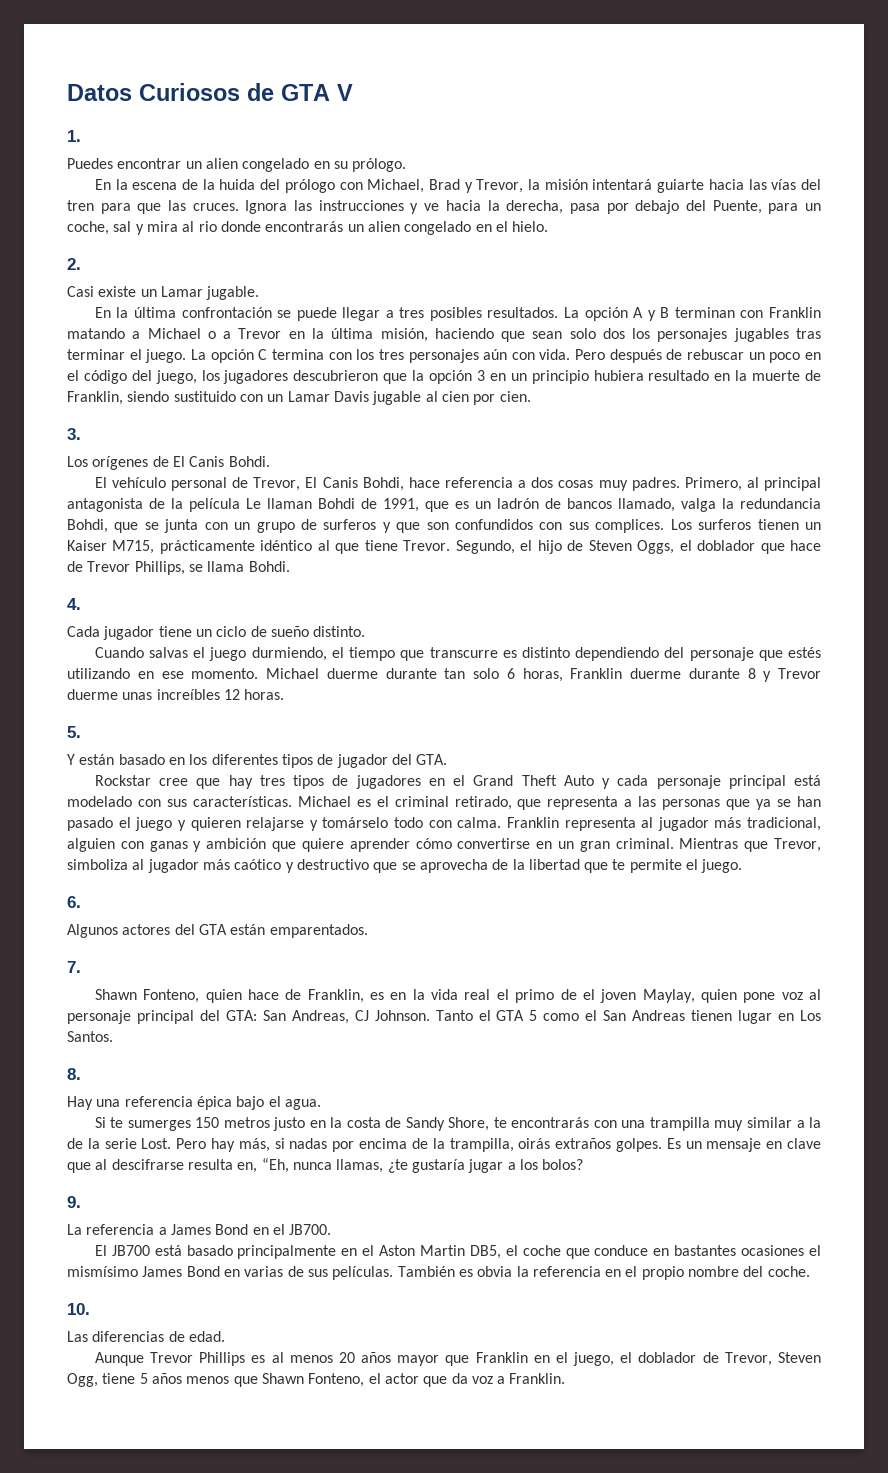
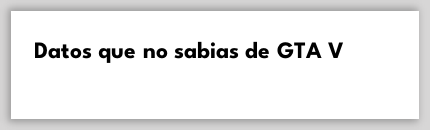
- Datos Curiosos de GTA V
+ Datos que no sabias de GTA V
- 1.
- Puedes encontrar un alien congelado en su prólogo.
- En la escena de la huida del prólogo con Michael, Brad y Trevor, la misión intentará guiarte hacia las vías del tren para que las cruces. Ignora las instrucciones y ve hacia la derecha, pasa por debajo del Puente, para un coche, sal y mira al rio donde encontrarás un alien congelado en el hielo.
- 2.
- Casi existe un Lamar jugable.
- En la última confrontación se puede llegar a tres posibles resultados. La opción A y B terminan con Franklin matando a Michael o a Trevor en la última misión, haciendo que sean solo dos los personajes jugables tras terminar el juego. La opción C termina con los tres personajes aún con vida. Pero después de rebuscar un poco en el código del juego, los jugadores descubrieron que la opción 3 en un principio hubiera resultado en la muerte de Franklin, siendo sustituido con un Lamar Davis jugable al cien por cien.
- 3.
- Los orígenes de El Canis Bohdi.
- El vehículo personal de Trevor, El Canis Bohdi, hace referencia a dos cosas muy padres. Primero, al principal antagonista de la película Le llaman Bohdi de 1991, que es un ladrón de bancos llamado, valga la redundancia Bohdi, que se junta con un grupo de surferos y que son confundidos con sus complices. Los surferos tienen un Kaiser M715, prácticamente idéntico al que tiene Trevor. Segundo, el hijo de Steven Oggs, el doblador que hace de Trevor Phillips, se llama Bohdi.
- 4.
- Cada jugador tiene un ciclo de sueño distinto.
- Cuando salvas el juego durmiendo, el tiempo que transcurre es distinto dependiendo del personaje que estés utilizando en ese momento. Michael duerme durante tan solo 6 horas, Franklin duerme durante 8 y Trevor duerme unas increíbles 12 horas.
- 5.
- Y están basado en los diferentes tipos de jugador del GTA.
- Rockstar cree que hay tres tipos de jugadores en el Grand Theft Auto y cada personaje principal está modelado con sus características. Michael es el criminal retirado, que representa a las personas que ya se han pasado el juego y quieren relajarse y tomárselo todo con calma. Franklin representa al jugador más tradicional, alguien con ganas y ambición que quiere aprender cómo convertirse en un gran criminal. Mientras que Trevor, simboliza al jugador más caótico y destructivo que se aprovecha de la libertad que te permite el juego.
- 6.
- Algunos actores del GTA están emparentados.
- 7.
- Shawn Fonteno, quien hace de Franklin, es en la vida real el primo de el joven Maylay, quien pone voz al personaje principal del GTA: San Andreas, CJ Johnson. Tanto el GTA 5 como el San Andreas tienen lugar en Los Santos.
- 8.
- Hay una referencia épica bajo el agua.
- Si te sumerges 150 metros justo en la costa de Sandy Shore, te encontrarás con una trampilla muy similar a la de la serie Lost. Pero hay más, si nadas por encima de la trampilla, oirás extraños golpes. Es un mensaje en clave que al descifrarse resulta en, “Eh, nunca llamas, ¿te gustaría jugar a los bolos?
- 9.
- La referencia a James Bond en el JB700.
- El JB700 está basado principalmente en el Aston Martin DB5, el coche que conduce en bastantes ocasiones el mismísimo James Bond en varias de sus películas. También es obvia la referencia en el propio nombre del coche.
- 10.
- Las diferencias de edad.
- Aunque Trevor Phillips es al menos 20 años mayor que Franklin en el juego, el doblador de Trevor, Steven Ogg, tiene 5 años menos que Shawn Fonteno, el actor que da voz a Franklin.

